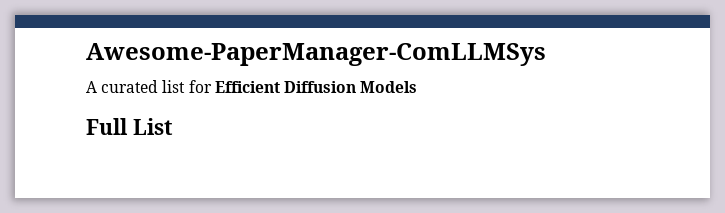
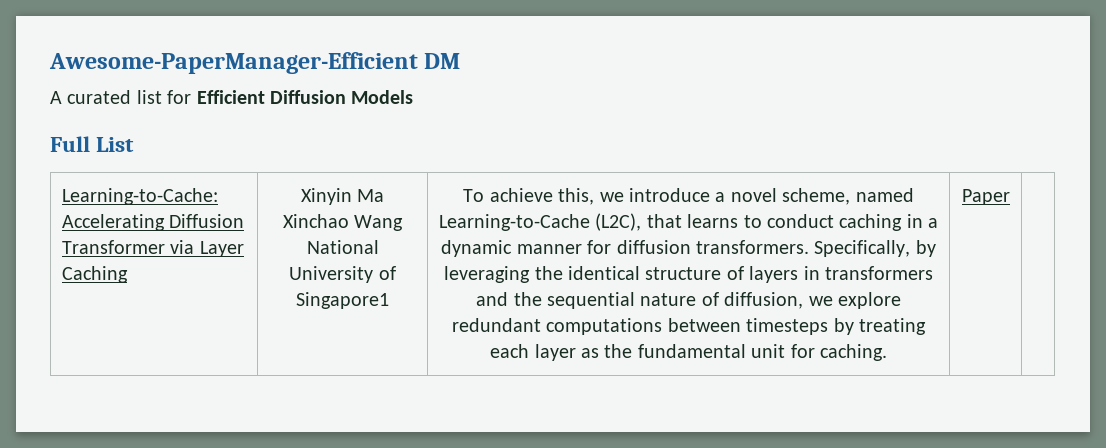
- Awesome-PaperManager-ComLLMSys
+ Awesome-PaperManager-Efficient DM
+ Learning-to-Cache: Accelerating Diffusion Transformer via Layer Caching | Xinyin Ma Xinchao Wang National University of Singapore1 | To achieve this, we introduce a novel scheme, named Learning-to-Cache (L2C), that learns to conduct caching in a dynamic manner for diffusion transformers. Specifically, by leveraging the identical structure of layers in transformers and the sequential nature of diffusion, we explore redundant computations between timesteps by treating each layer as the fundamental unit for caching. | Paper

